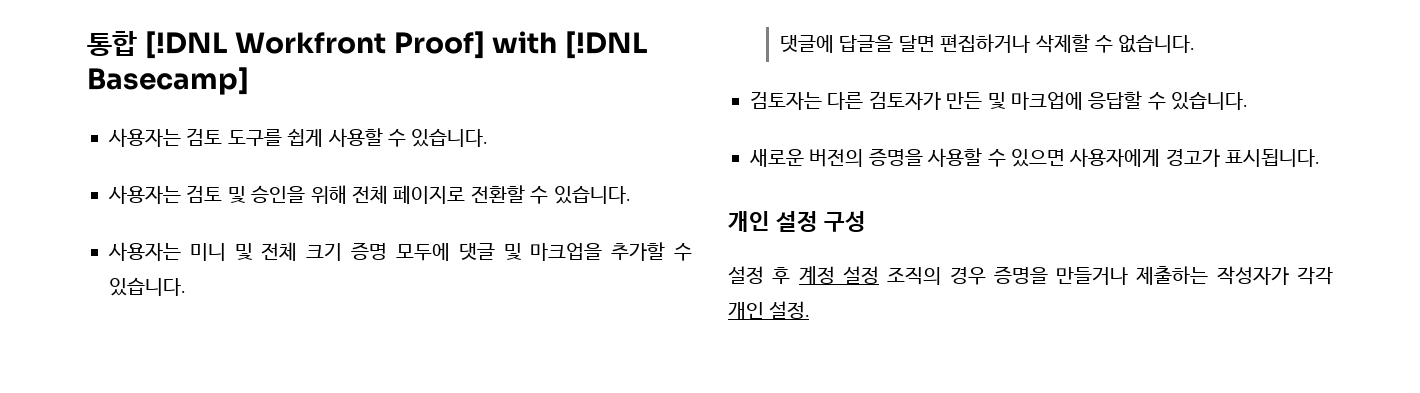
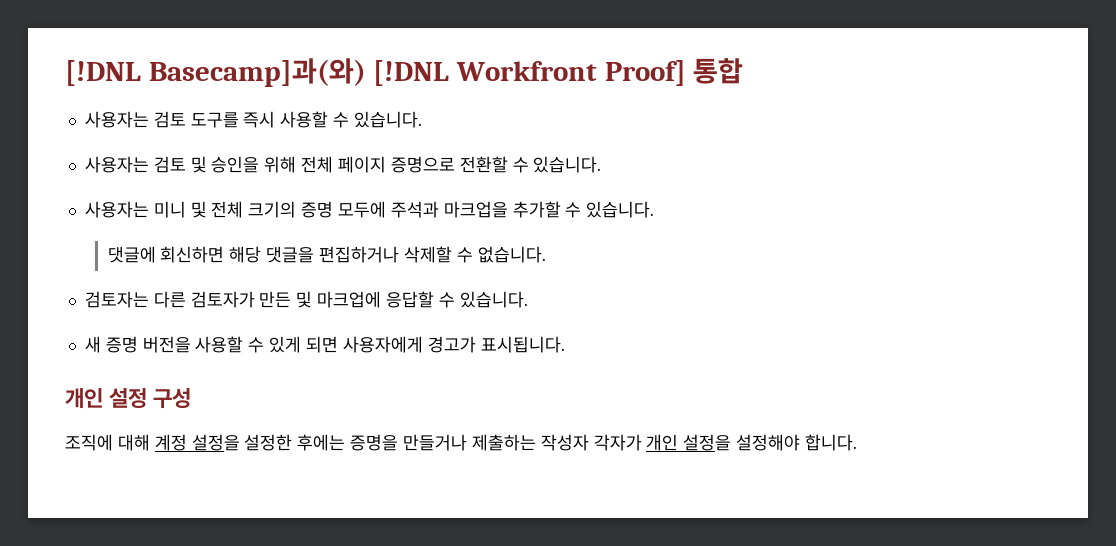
- 통합 [!DNL Workfront Proof] with [!DNL Basecamp]
+ [!DNL Basecamp]과(와) [!DNL Workfront Proof] 통합
- 사용자는 검토 도구를 쉽게 사용할 수 있습니다.
+ 사용자는 검토 도구를 즉시 사용할 수 있습니다.
- 사용자는 검토 및 승인을 위해 전체 페이지로 전환할 수 있습니다.
+ 사용자는 검토 및 승인을 위해 전체 페이지 증명으로 전환할 수 있습니다.
- 사용자는 미니 및 전체 크기 증명 모두에 댓글 및 마크업을 추가할 수 있습니다.
+ 사용자는 미니 및 전체 크기의 증명 모두에 주석과 마크업을 추가할 수 있습니다.
- 댓글에 답글을 달면 편집하거나 삭제할 수 없습니다.
+ 댓글에 회신하면 해당 댓글을 편집하거나 삭제할 수 없습니다.
- 새로운 버전의 증명을 사용할 수 있으면 사용자에게 경고가 표시됩니다.
+ 새 증명 버전을 사용할 수 있게 되면 사용자에게 경고가 표시됩니다.
- 설정 후 계정 설정 조직의 경우 증명을 만들거나 제출하는 작성자가 각각 개인 설정.
+ 조직에 대해 계정 설정을 설정한 후에는 증명을 만들거나 제출하는 작성자 각자가 개인 설정을 설정해야 합니다.

